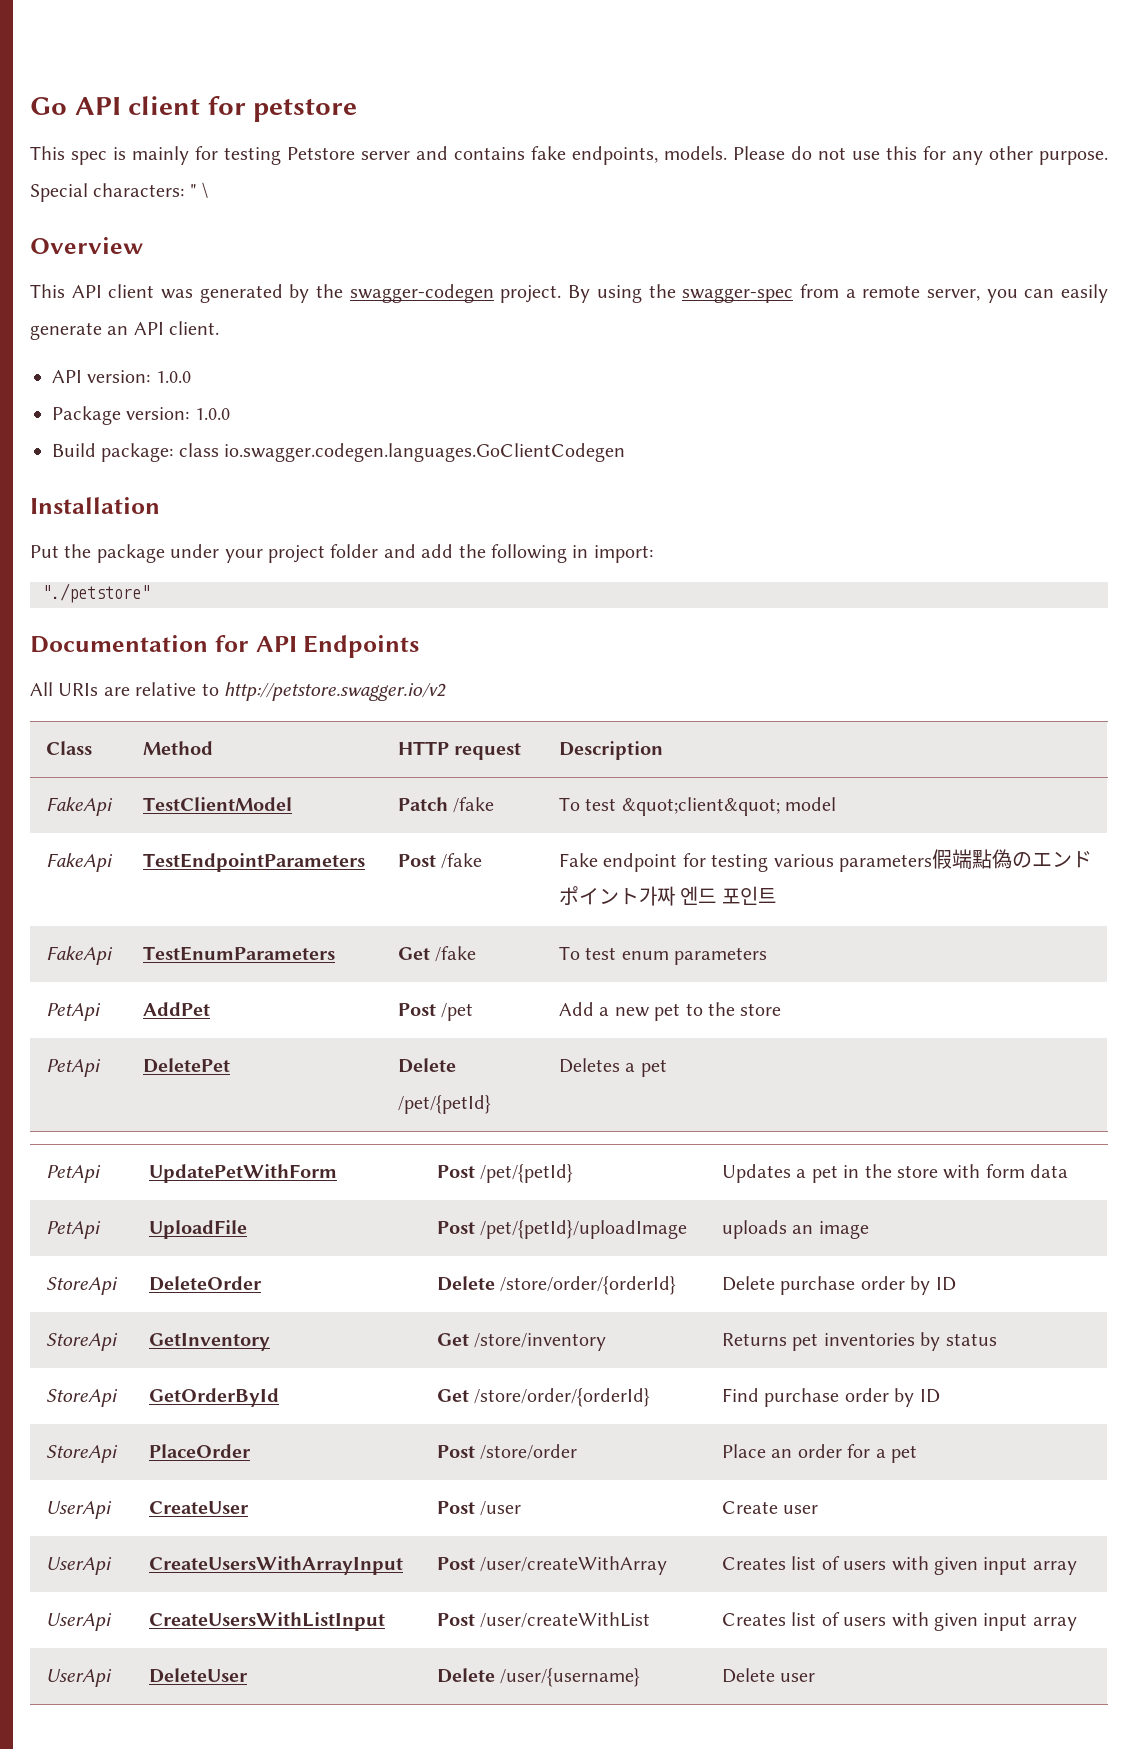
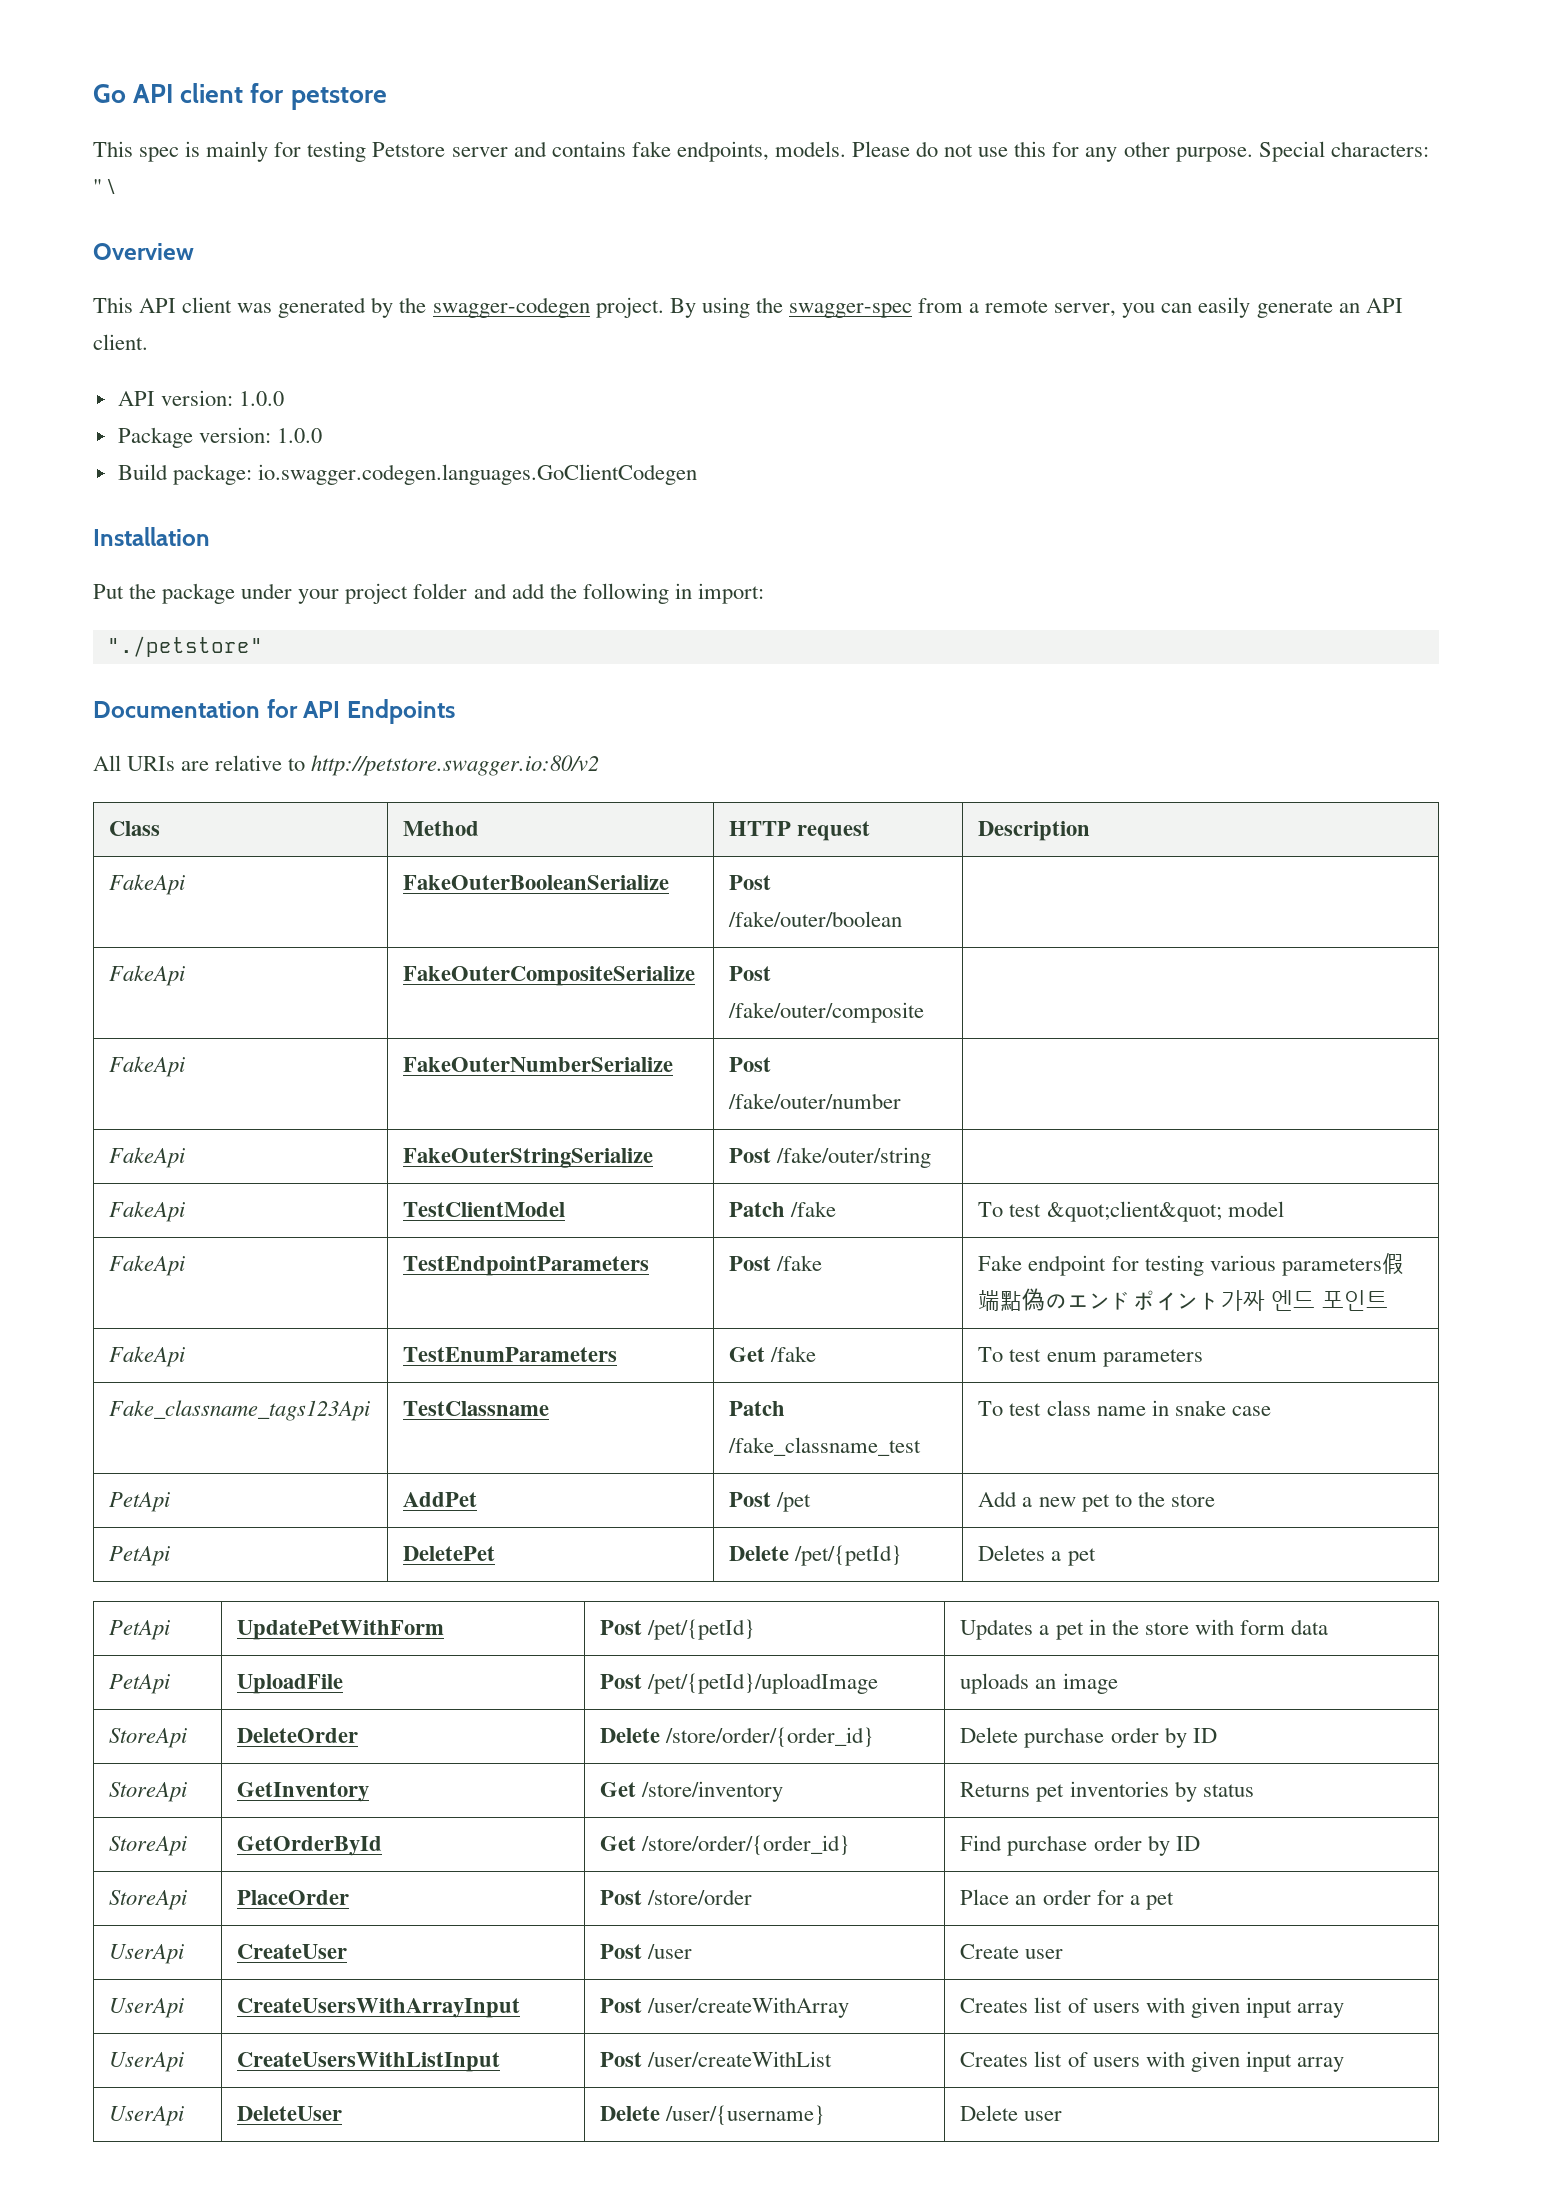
- Build package: class io.swagger.codegen.languages.GoClientCodegen
+ Build package: io.swagger.codegen.languages.GoClientCodegen
- All URIs are relative to http://petstore.swagger.io/v2
+ All URIs are relative to http://petstore.swagger.io:80/v2
+ FakeApi | FakeOuterBooleanSerialize | Post /fake/outer/boolean |
+ FakeApi | FakeOuterCompositeSerialize | Post /fake/outer/composite |
+ FakeApi | FakeOuterNumberSerialize | Post /fake/outer/number |
+ FakeApi | FakeOuterStringSerialize | Post /fake/outer/string |
+ Fake_classname_tags123Api | TestClassname | Patch /fake_classname_test | To test class name in snake case
- StoreApi | DeleteOrder | Delete /store/order/{orderId} | Delete purchase order by ID
+ StoreApi | DeleteOrder | Delete /store/order/{order_id} | Delete purchase order by ID
- StoreApi | GetOrderById | Get /store/order/{orderId} | Find purchase order by ID
+ StoreApi | GetOrderById | Get /store/order/{order_id} | Find purchase order by ID

